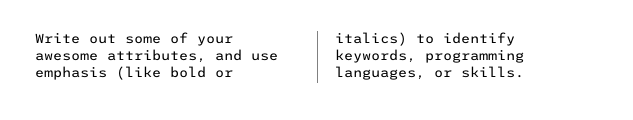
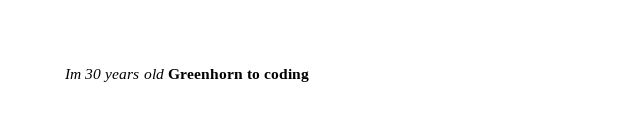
- Write out some of your awesome attributes, and use emphasis (like bold or italics) to identify keywords, programming languages, or skills.
+ Im 30 years old Greenhorn to coding

